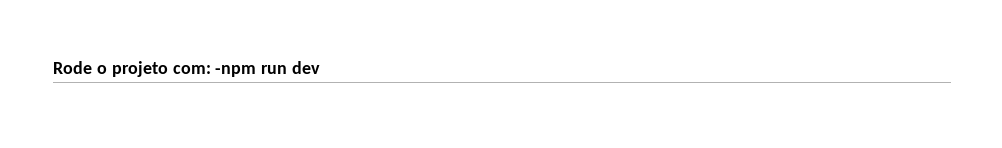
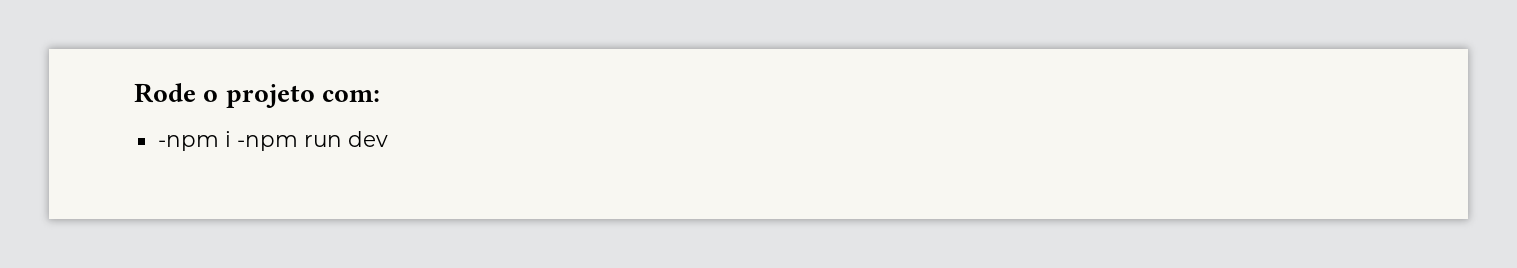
- Rode o projeto com: -npm run dev
+ Rode o projeto com:
+ -npm i -npm run dev

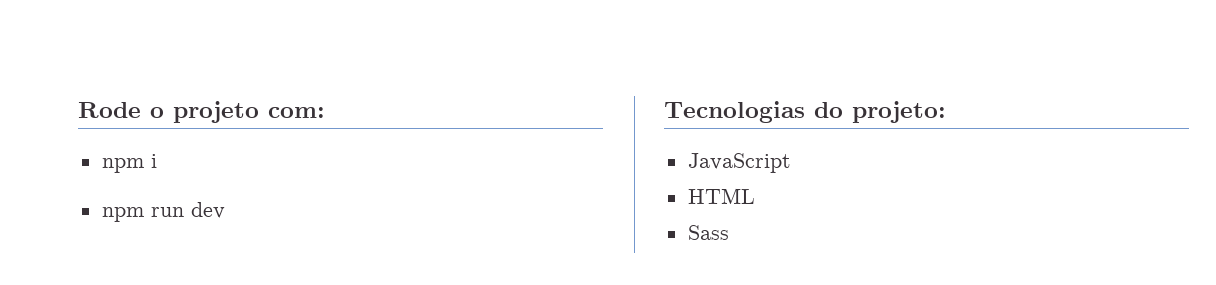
- -npm i -npm run dev
+ npm i
+ npm run dev
+ Tecnologias do projeto:
+ JavaScript
+ HTML
+ Sass

